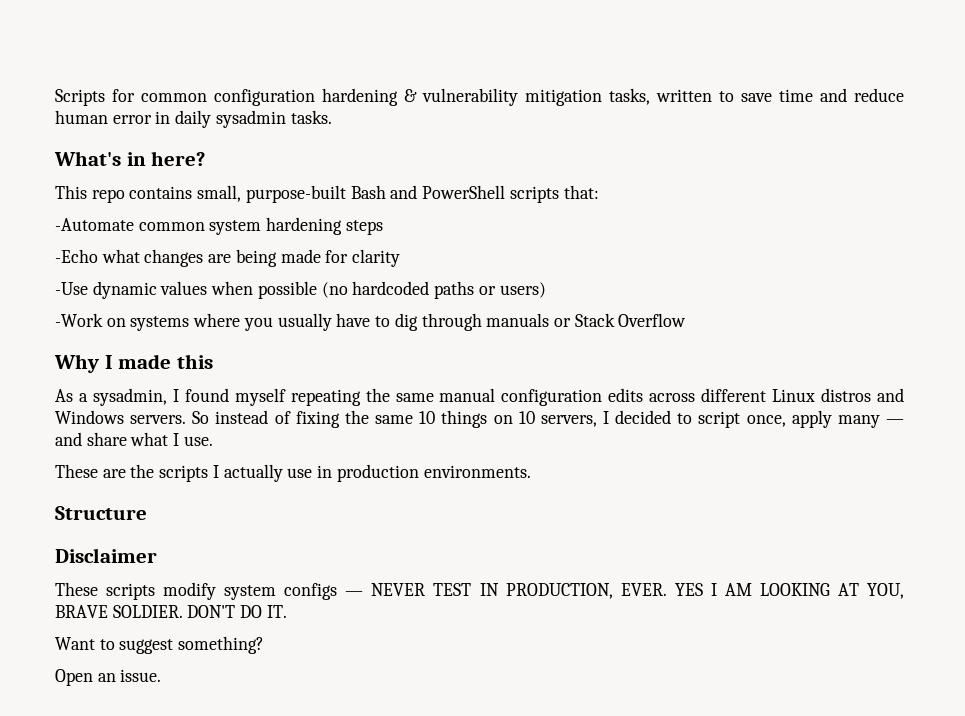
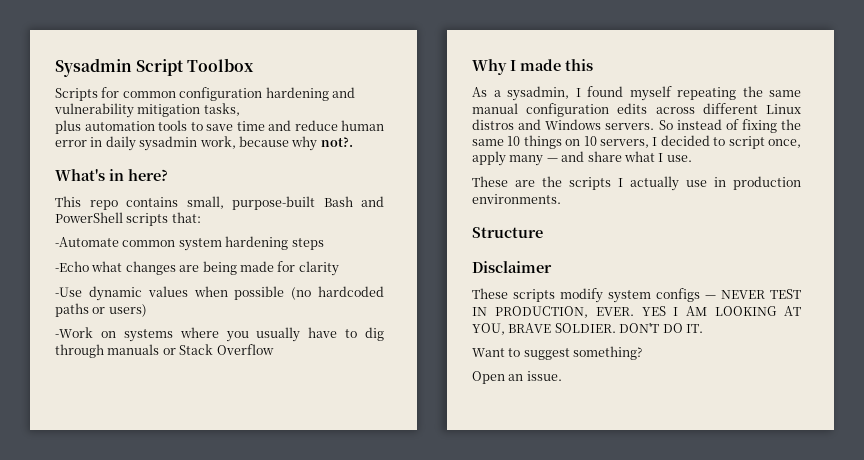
+ Sysadmin Script Toolbox
- Scripts for common configuration hardening & vulnerability mitigation tasks, written to save time and reduce human error in daily sysadmin tasks.
+ Scripts for common configuration hardening and vulnerability mitigation tasks,
+ plus automation tools to save time and reduce human error in daily sysadmin work, because why not?.

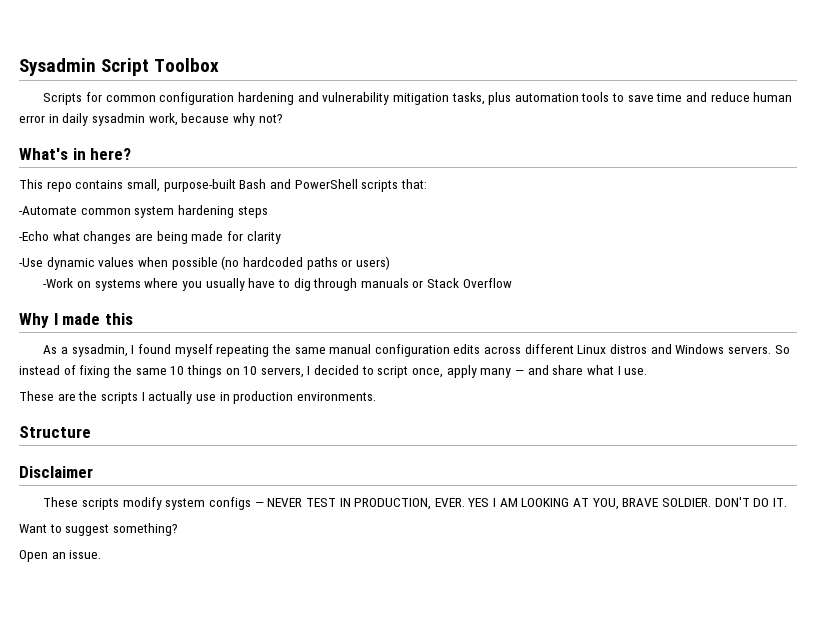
- Scripts for common configuration hardening and vulnerability mitigation tasks,
- plus automation tools to save time and reduce human error in daily sysadmin work, because why not?.
+ Scripts for common configuration hardening and vulnerability mitigation tasks, plus automation tools to save time and reduce human error in daily sysadmin work, because why not?

